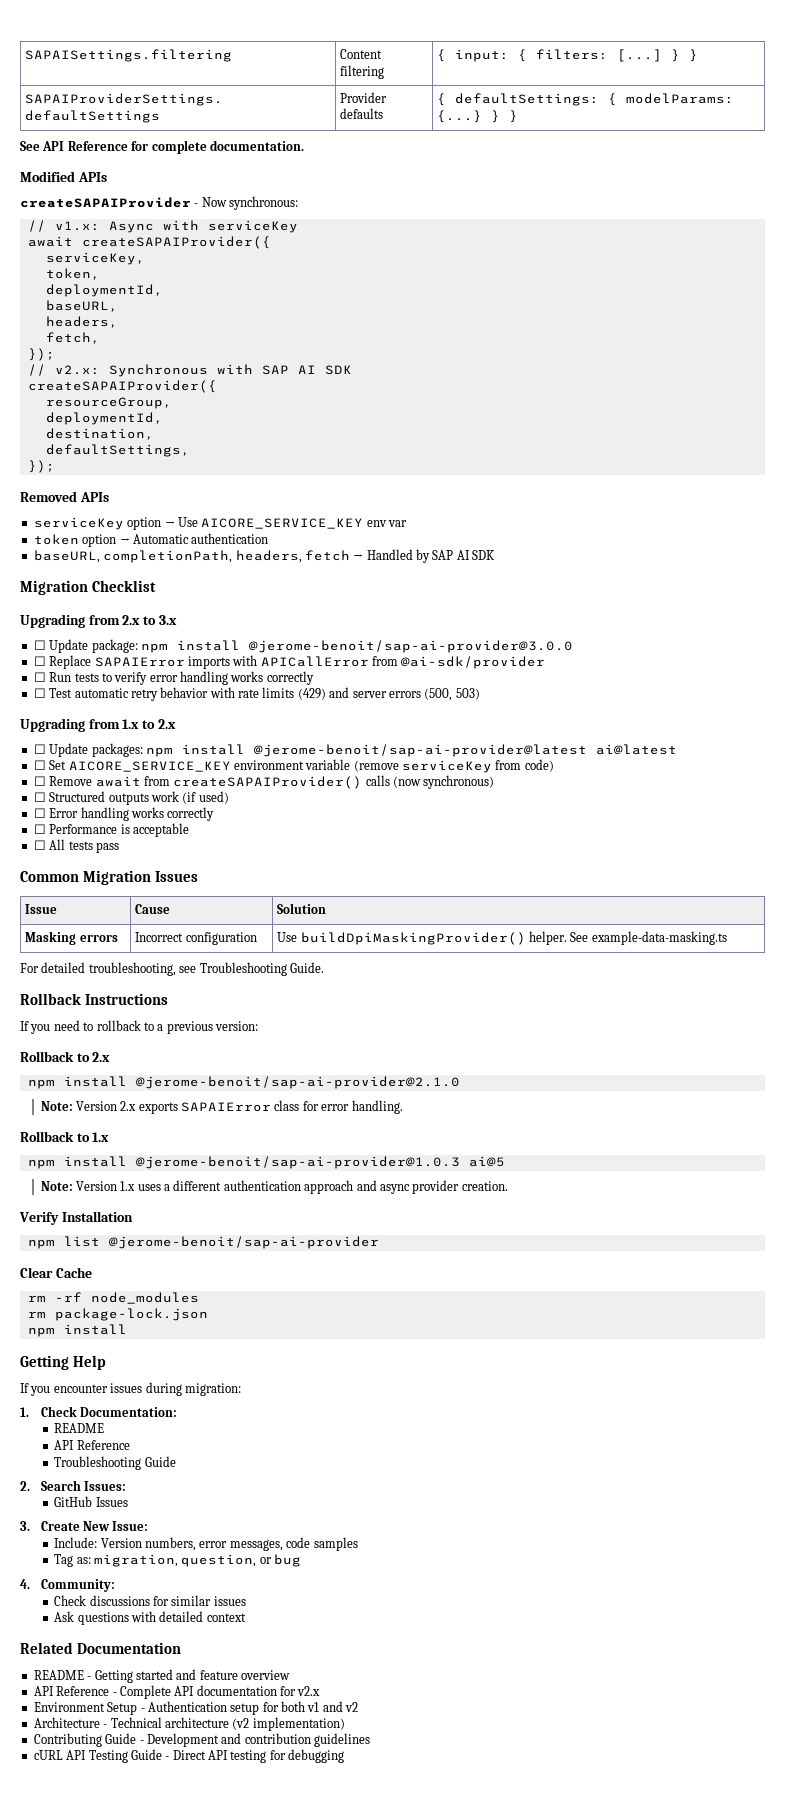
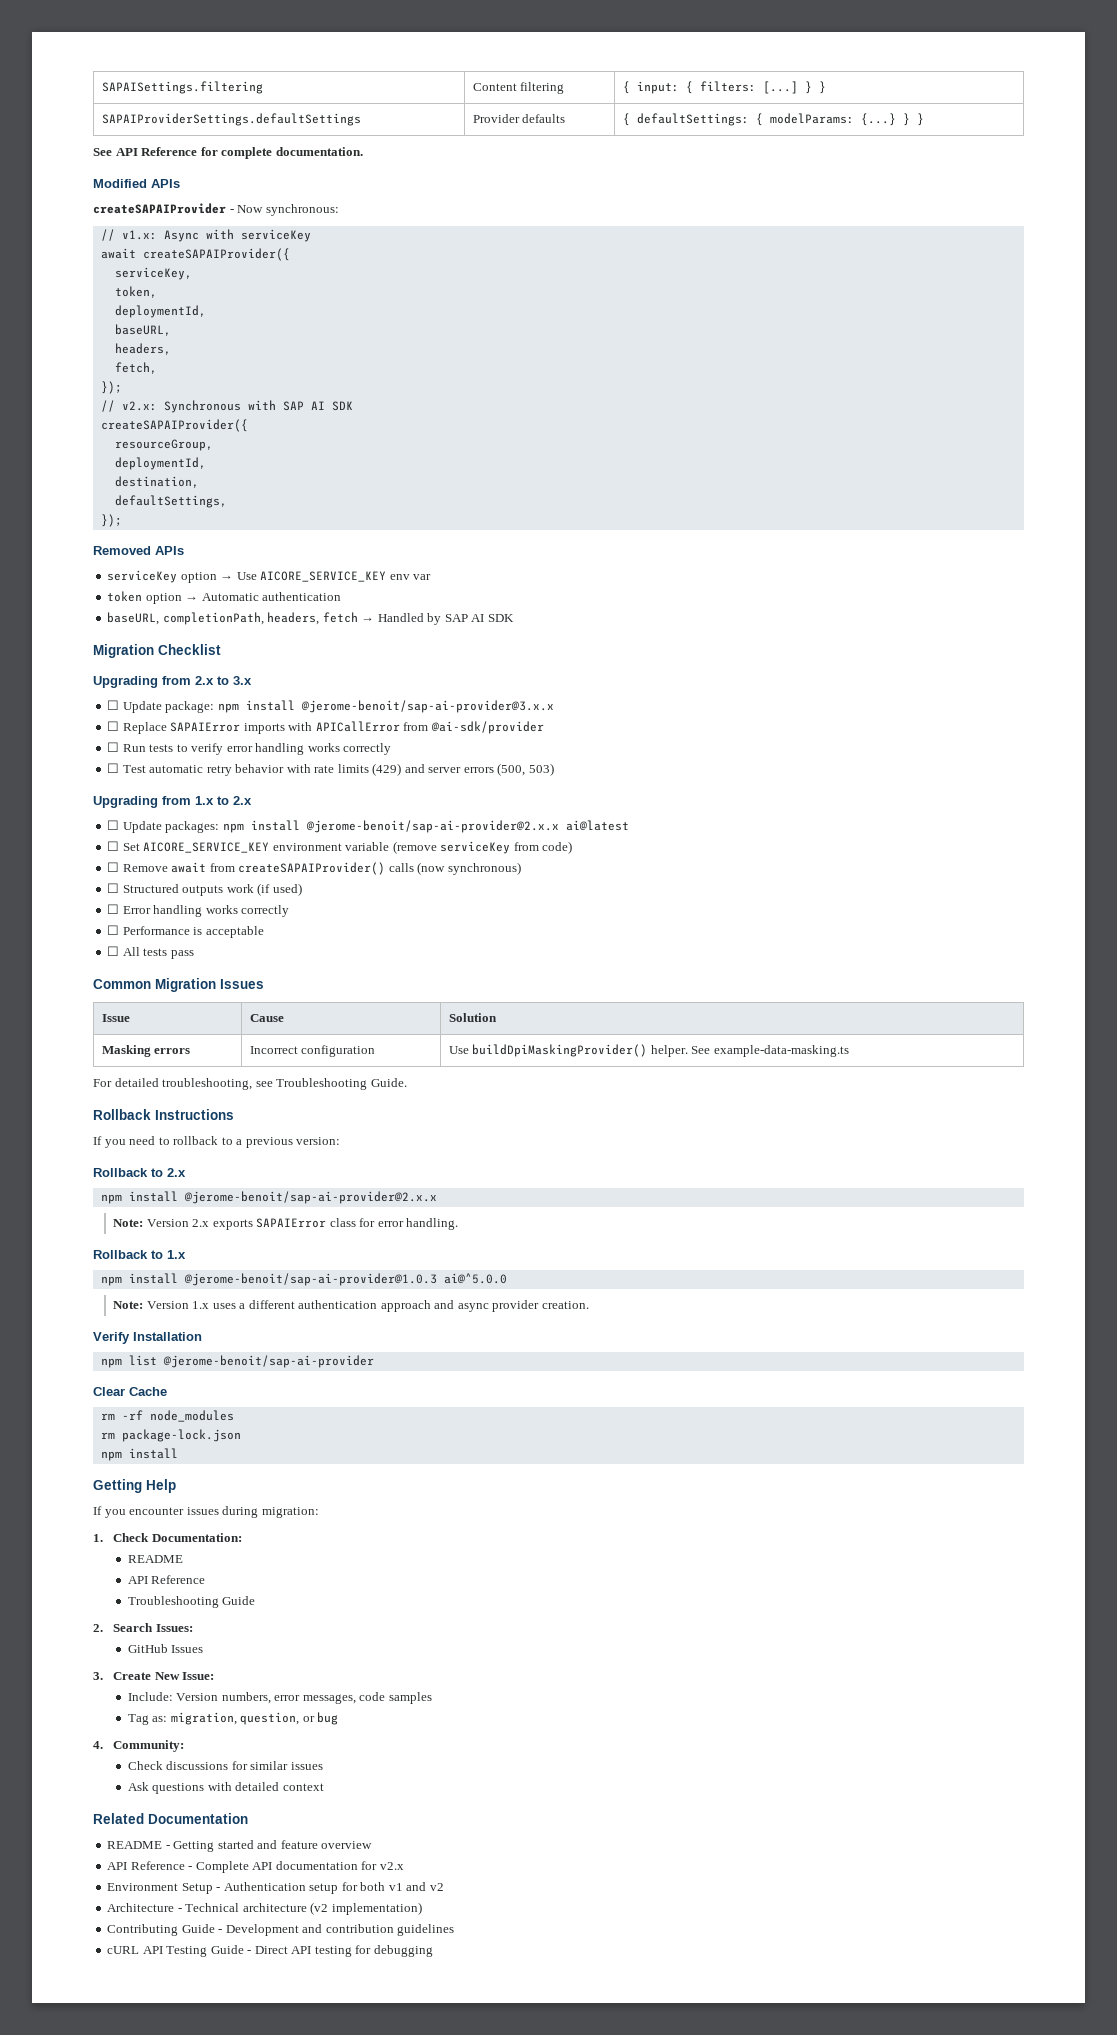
- ☐ Update package: npm install @jerome-benoit/sap-ai-provider@3.0.0
+ ☐ Update package: npm install @jerome-benoit/sap-ai-provider@3.x.x
- ☐ Update packages: npm install @jerome-benoit/sap-ai-provider@latest ai@latest
+ ☐ Update packages: npm install @jerome-benoit/sap-ai-provider@2.x.x ai@latest
  Rollback to 2.x
- npm install @jerome-benoit/sap-ai-provider@2.1.0
+ npm install @jerome-benoit/sap-ai-provider@2.x.x
- npm install @jerome-benoit/sap-ai-provider@1.0.3 ai@5
+ npm install @jerome-benoit/sap-ai-provider@1.0.3 ai@^5.0.0

